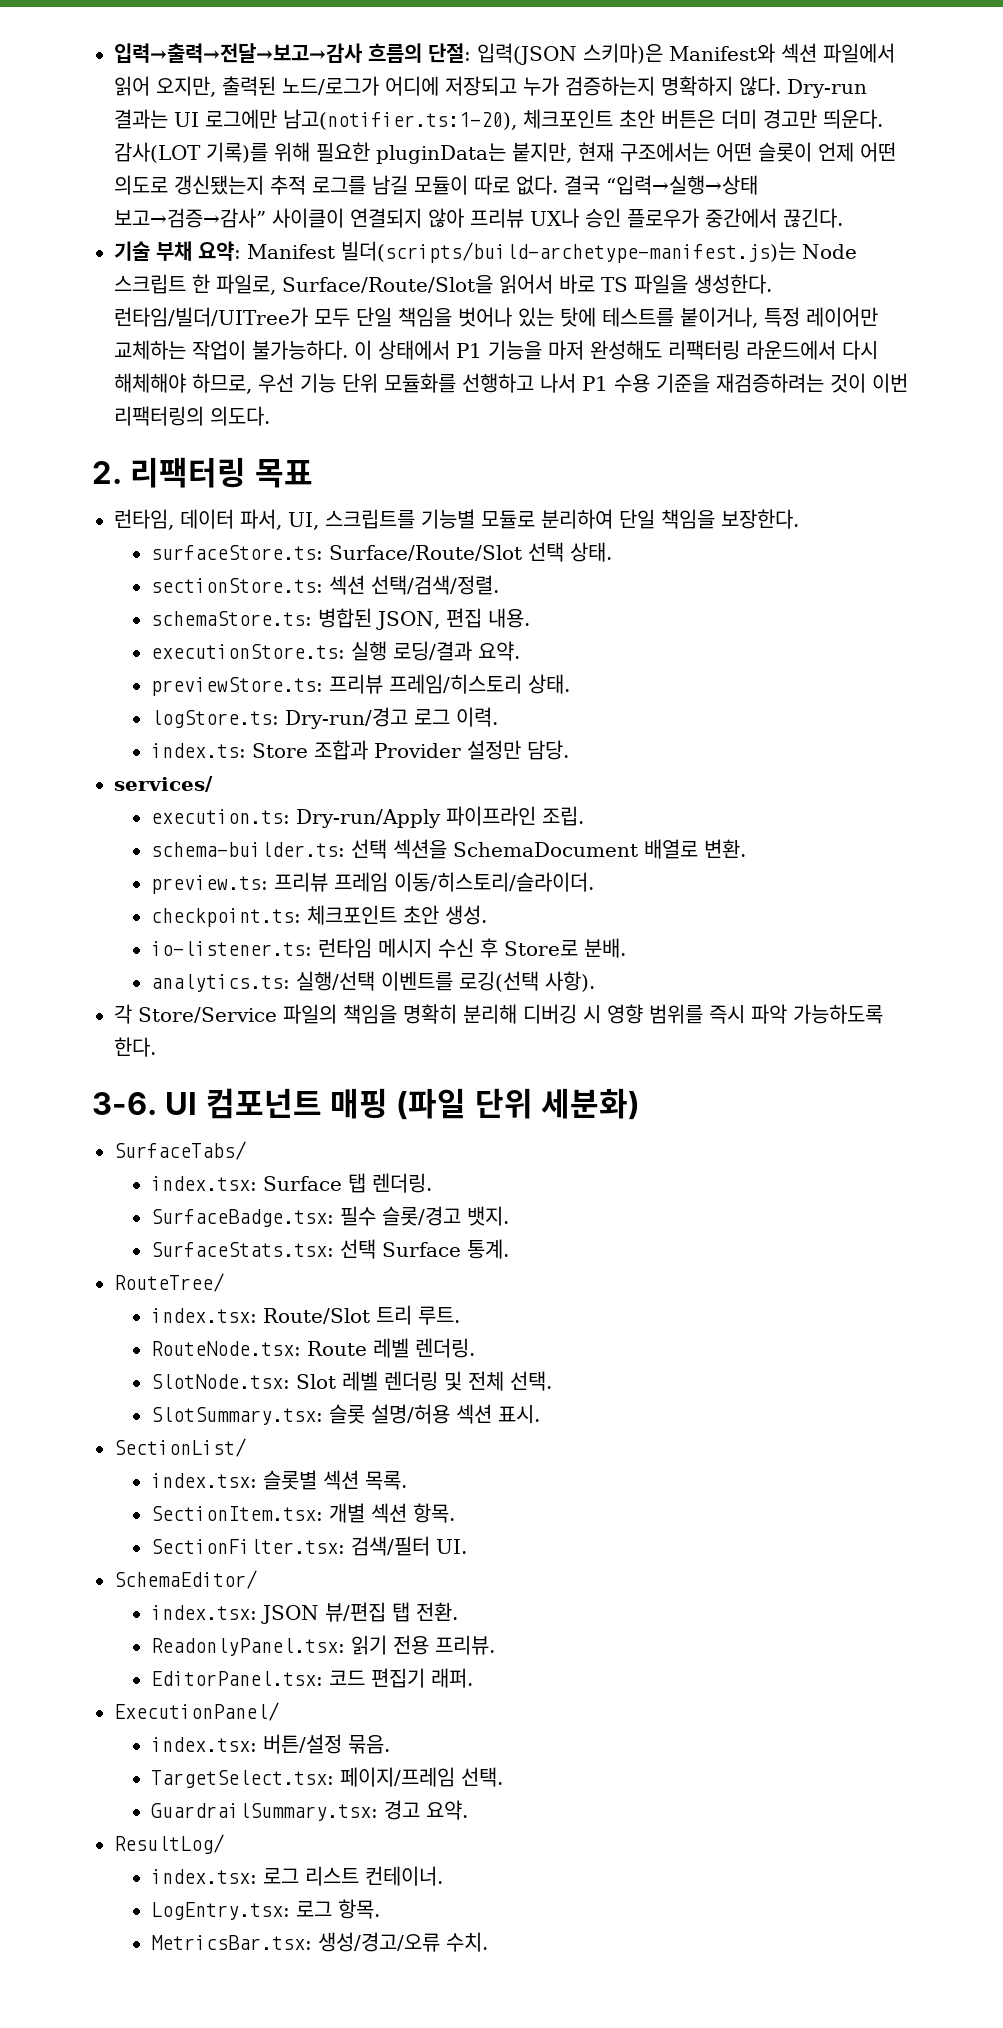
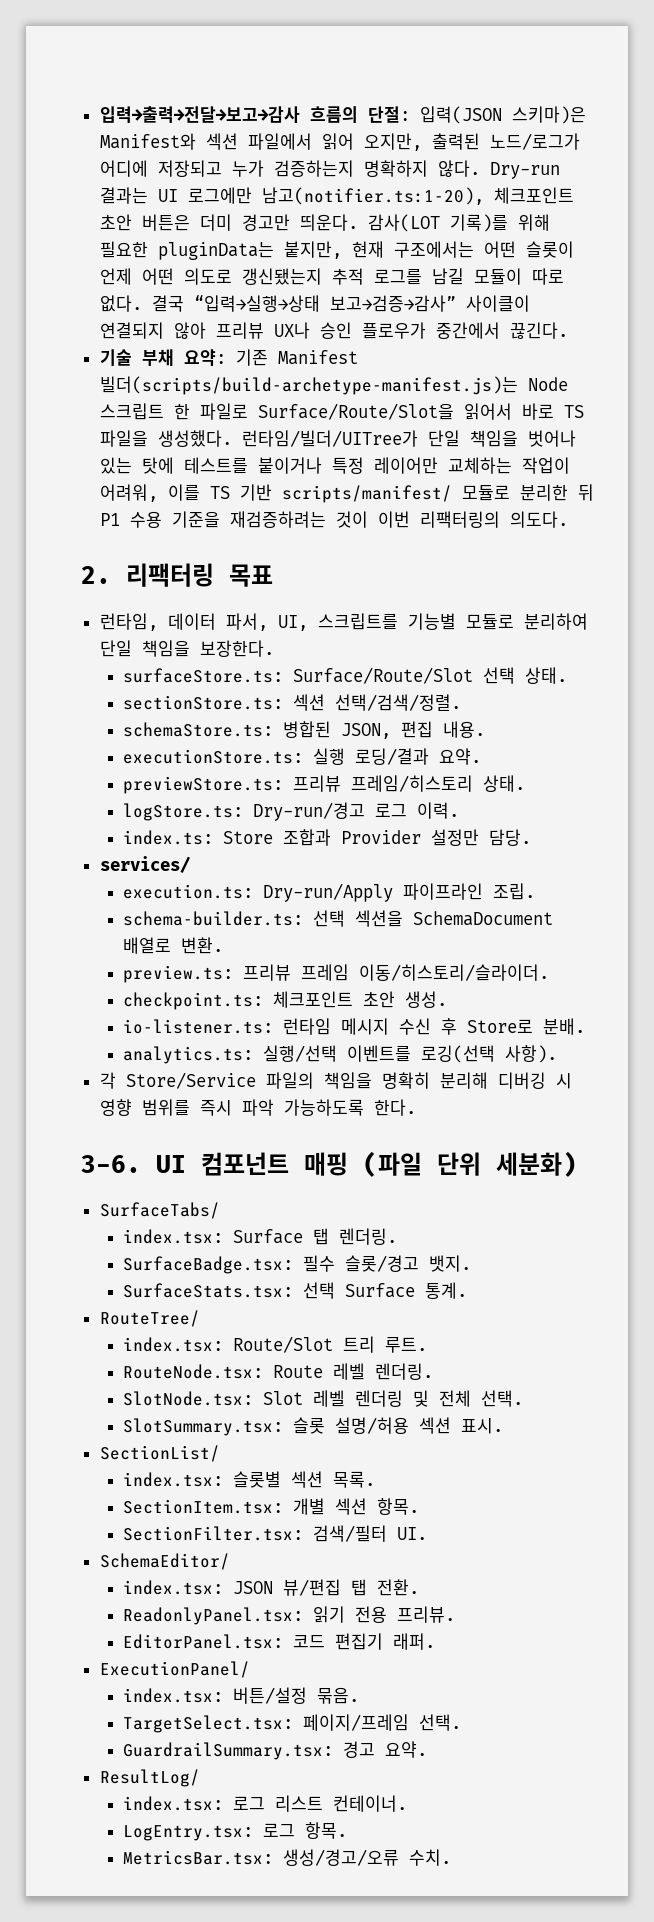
- 기술 부채 요약: Manifest 빌더(scripts/build-archetype-manifest.js)는 Node 스크립트 한 파일로, Surface/Route/Slot을 읽어서 바로 TS 파일을 생성한다. 런타임/빌더/UITree가 모두 단일 책임을 벗어나 있는 탓에 테스트를 붙이거나, 특정 레이어만 교체하는 작업이 불가능하다. 이 상태에서 P1 기능을 마저 완성해도 리팩터링 라운드에서 다시 해체해야 하므로, 우선 기능 단위 모듈화를 선행하고 나서 P1 수용 기준을 재검증하려는 것이 이번 리팩터링의 의도다.
+ 기술 부채 요약: 기존 Manifest 빌더(scripts/build-archetype-manifest.js)는 Node 스크립트 한 파일로 Surface/Route/Slot을 읽어서 바로 TS 파일을 생성했다. 런타임/빌더/UITree가 단일 책임을 벗어나 있는 탓에 테스트를 붙이거나 특정 레이어만 교체하는 작업이 어려워, 이를 TS 기반 scripts/manifest/ 모듈로 분리한 뒤 P1 수용 기준을 재검증하려는 것이 이번 리팩터링의 의도다.

